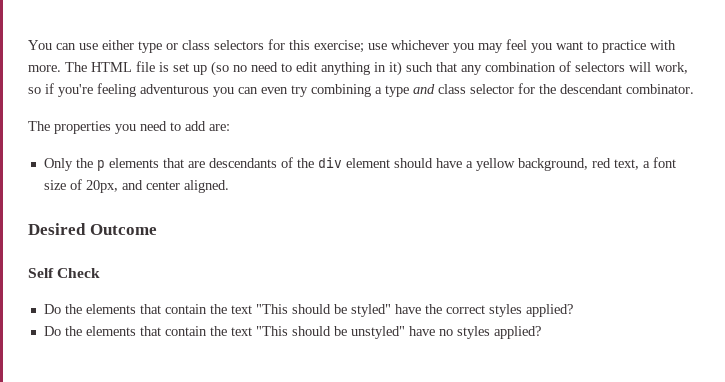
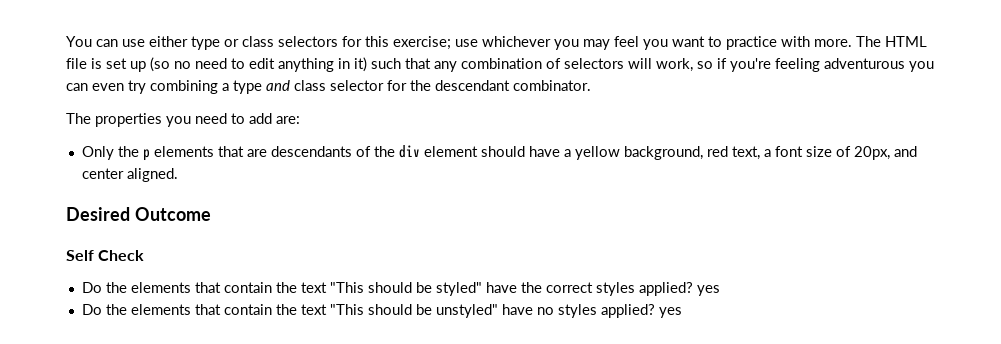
- Do the elements that contain the text "This should be styled" have the correct styles applied?
+ Do the elements that contain the text "This should be styled" have the correct styles applied? yes
- Do the elements that contain the text "This should be unstyled" have no styles applied?
+ Do the elements that contain the text "This should be unstyled" have no styles applied? yes

